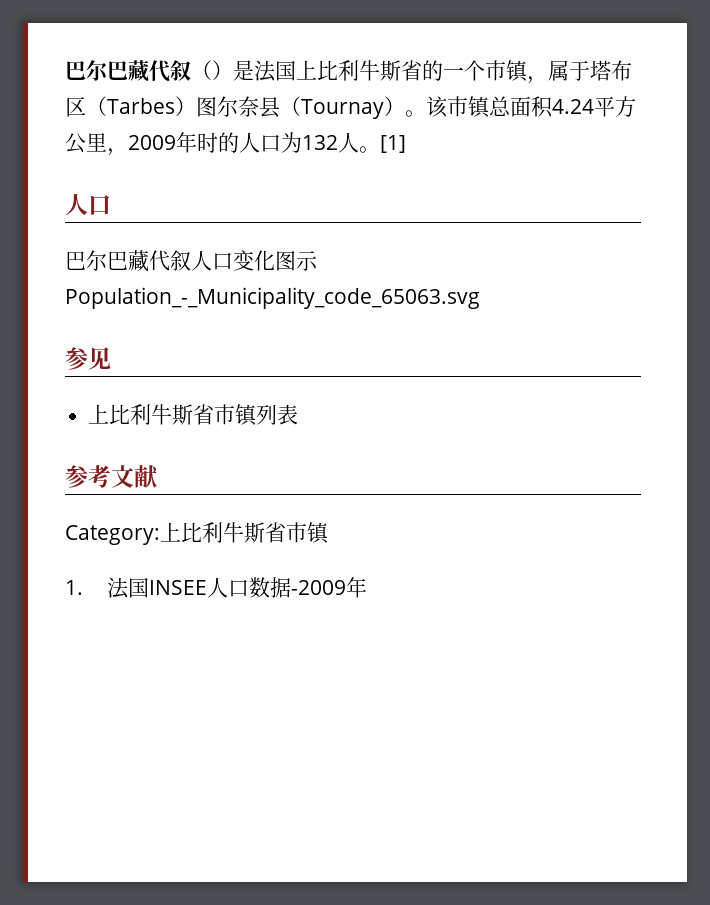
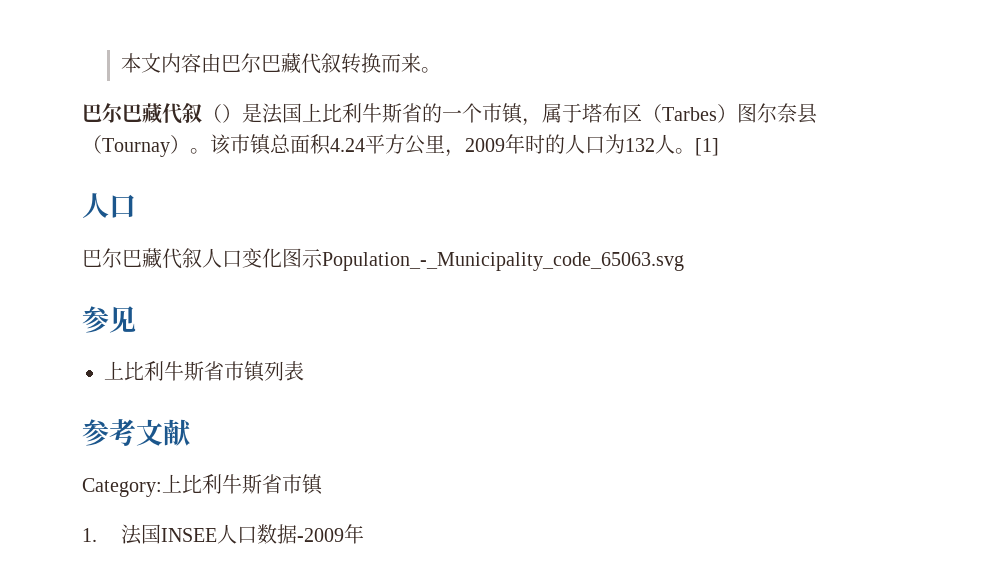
+ 本文内容由巴尔巴藏代叙转换而来。

